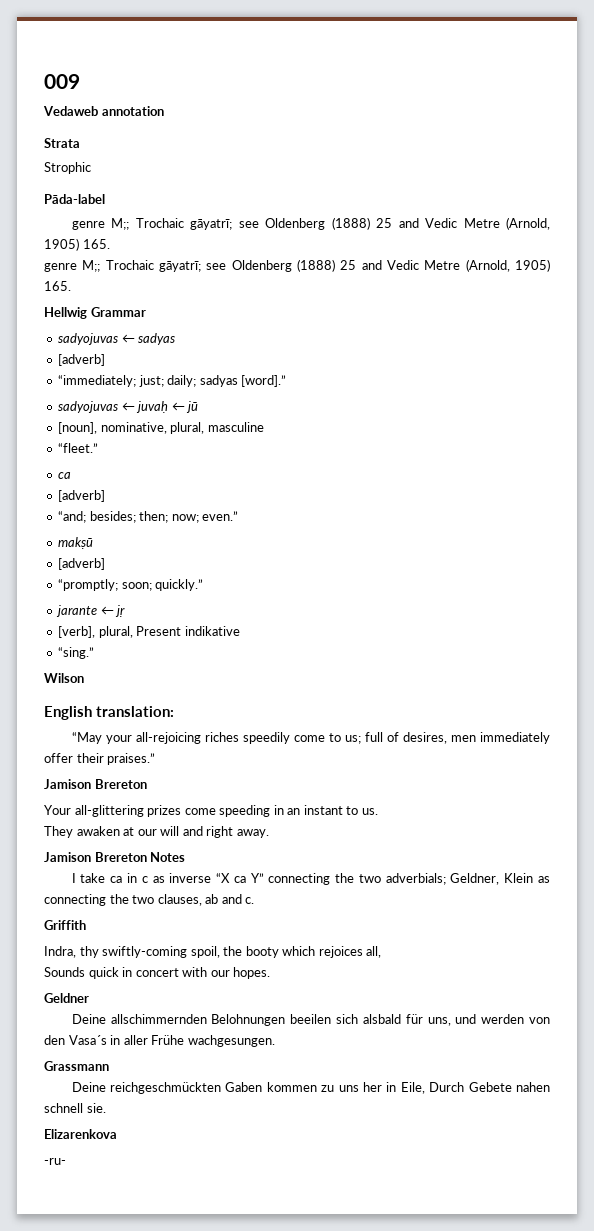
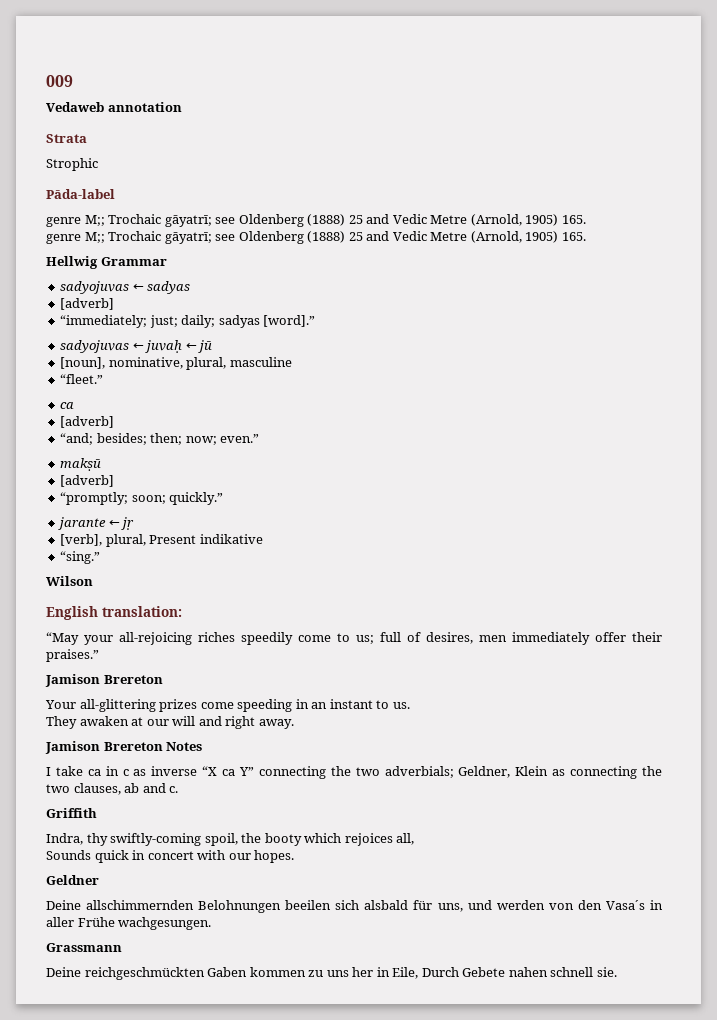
- Elizarenkova
- -ru-

